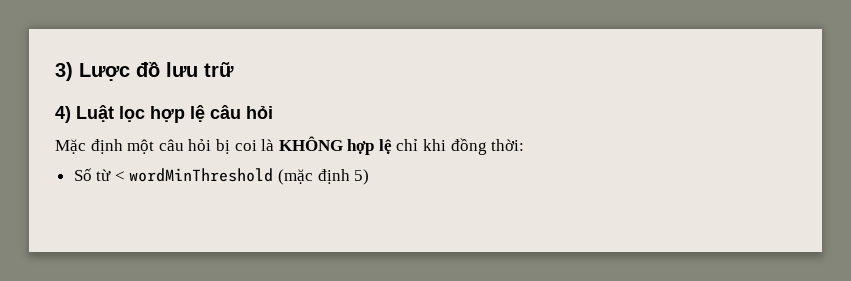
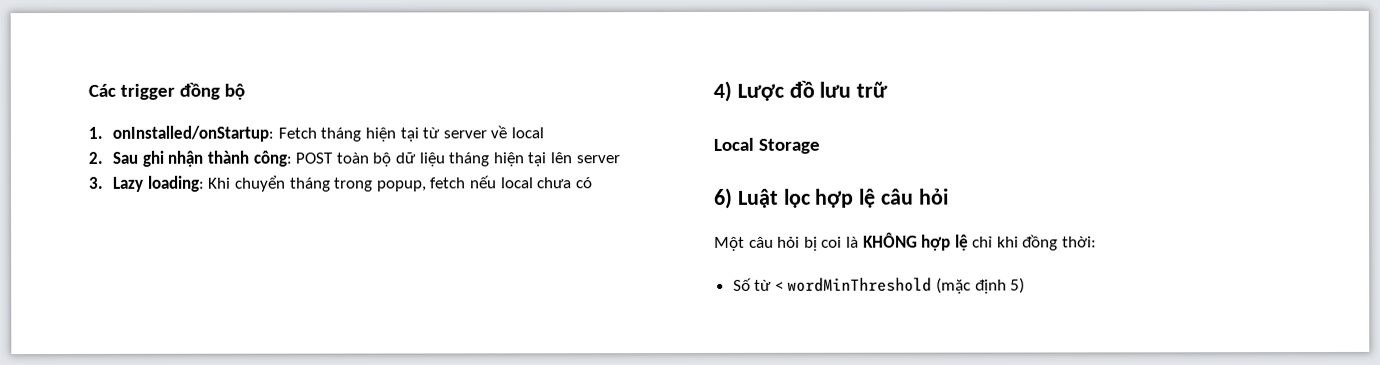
- 3) Lược đồ lưu trữ
+ Các trigger đồng bộ
+ 1. onInstalled/onStartup: Fetch tháng hiện tại từ server về local
+ 2. Sau ghi nhận thành công: POST toàn bộ dữ liệu tháng hiện tại lên server
+ 3. Lazy loading: Khi chuyển tháng trong popup, fetch nếu local chưa có
+ 4) Lược đồ lưu trữ
- 4) Luật lọc hợp lệ câu hỏi
+ Local Storage
+ 6) Luật lọc hợp lệ câu hỏi
- Mặc định một câu hỏi bị coi là KHÔNG hợp lệ chỉ khi đồng thời:
+ Một câu hỏi bị coi là KHÔNG hợp lệ chỉ khi đồng thời:

